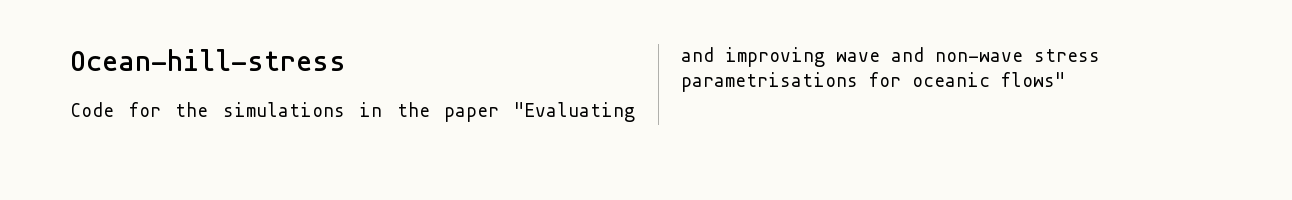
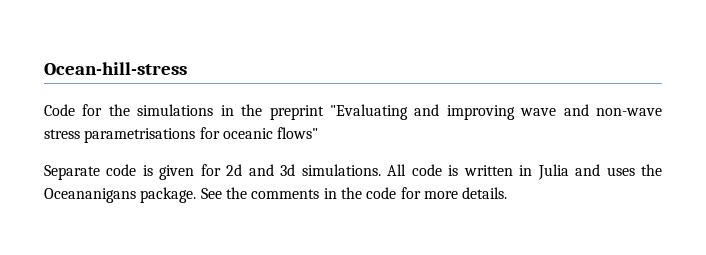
- Code for the simulations in the paper "Evaluating and improving wave and non-wave stress parametrisations for oceanic flows"
+ Code for the simulations in the preprint "Evaluating and improving wave and non-wave stress parametrisations for oceanic flows"
+ Separate code is given for 2d and 3d simulations. All code is written in Julia and uses the Oceananigans package. See the comments in the code for more details.

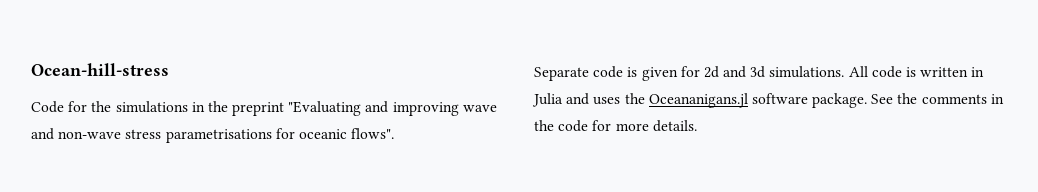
- Code for the simulations in the preprint "Evaluating and improving wave and non-wave stress parametrisations for oceanic flows"
+ Code for the simulations in the preprint "Evaluating and improving wave and non-wave stress parametrisations for oceanic flows".
- All code is written in Julia and uses the Oceananigans package.
+ All code is written in Julia and uses the Oceananigans.jl software package.

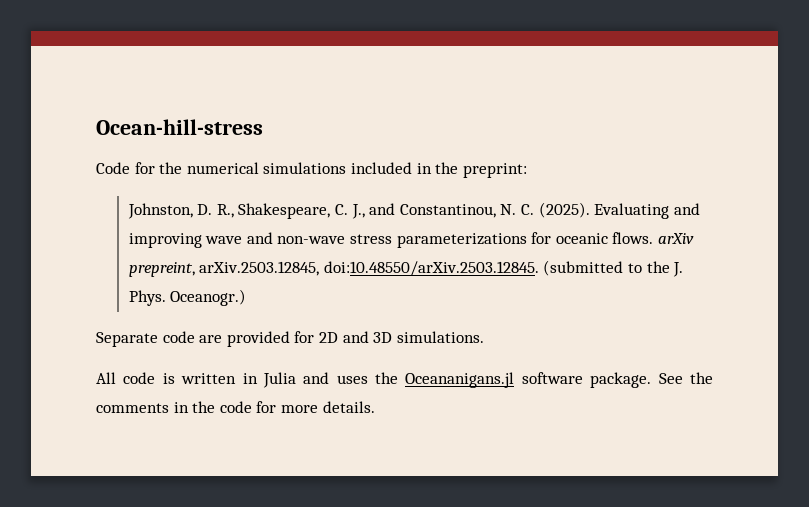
- Code for the simulations in the preprint "Evaluating and improving wave and non-wave stress parametrisations for oceanic flows".
- Separate code is given for 2d and 3d simulations. All code is written in Julia and uses the Oceananigans.jl software package.
+ Code for the numerical simulations included in the preprint:
+ Johnston, D. R., Shakespeare, C. J., and Constantinou, N. C. (2025). Evaluating and improving wave and non-wave stress parameterizations for oceanic flows. arXiv prepreint, arXiv.2503.12845, doi:10.48550/arXiv.2503.12845. (submitted to the J. Phys. Oceanogr.)
+ Separate code are provided for 2D and 3D simulations.
+ All code is written in Julia and uses the Oceananigans.jl software package.

